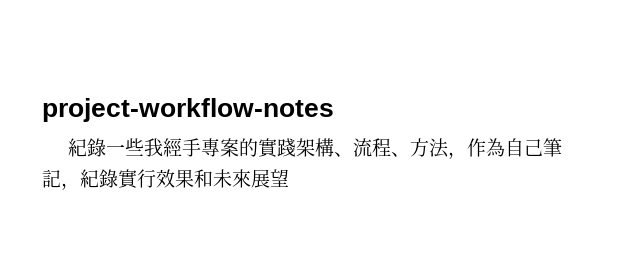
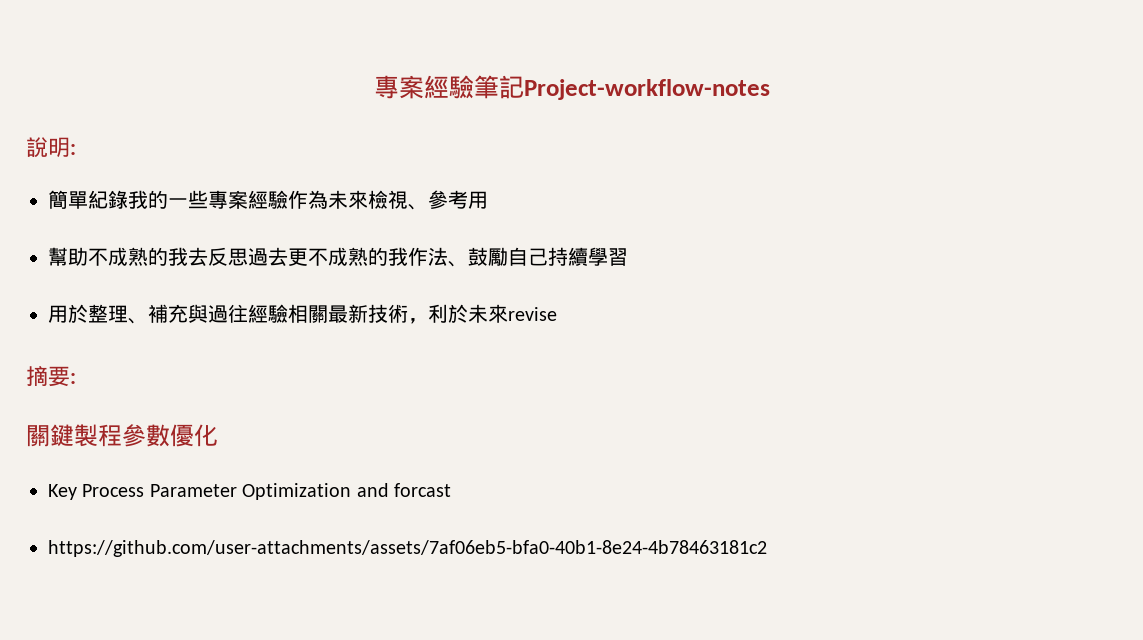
- project-workflow-notes
- 紀錄一些我經手專案的實踐架構、流程、方法，作為自己筆記，紀錄實行效果和未來展望
+ 專案經驗筆記Project-workflow-notes
+ 說明:
+ 簡單紀錄我的一些專案經驗作為未來檢視、參考用
+ 幫助不成熟的我去反思過去更不成熟的我作法、鼓勵自己持續學習
+ 用於整理、補充與過往經驗相關最新技術，利於未來revise
+ 摘要:
+ 關鍵製程參數優化
+ Key Process Parameter Optimization and forcast
+ https://github.com/user-attachments/assets/7af06eb5-bfa0-40b1-8e24-4b78463181c2

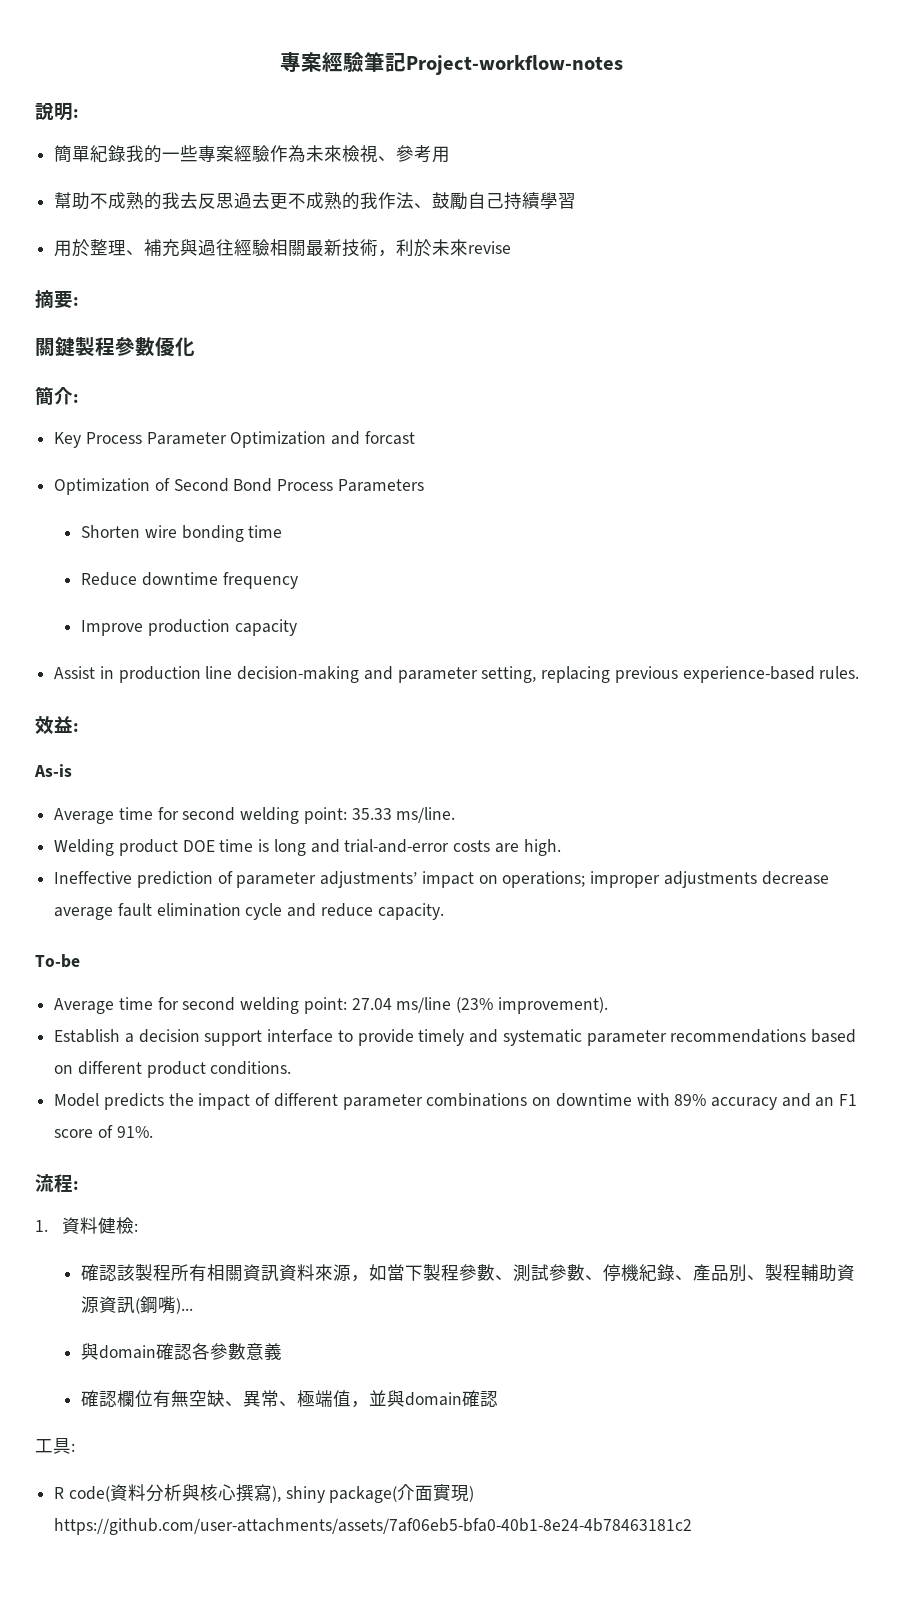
+ 簡介:
- https://github.com/user-attachments/assets/7af06eb5-bfa0-40b1-8e24-4b78463181c2
+ Optimization of Second Bond Process Parameters
+ Shorten wire bonding time
+ Reduce downtime frequency
+ Improve production capacity
+ Assist in production line decision-making and parameter setting, replacing previous experience-based rules.
+ 效益:
+ As-is
+ Average time for second welding point: 35.33 ms/line.
+ Welding product DOE time is long and trial-and-error costs are high.
+ Ineffective prediction of parameter adjustments’ impact on operations; improper adjustments decrease average fault elimination cycle and reduce capacity.
+ To-be
+ Average time for second welding point: 27.04 ms/line (23% improvement).
+ Establish a decision support interface to provide timely and systematic parameter recommendations based on different product conditions.
+ Model predicts the impact of different parameter combinations on downtime with 89% accuracy and an F1 score of 91%.
+ 流程:
+ 1.資料健檢:
+ 確認該製程所有相關資訊資料來源，如當下製程參數、測試參數、停機紀錄、產品別、製程輔助資源資訊(鋼嘴)...
+ 與domain確認各參數意義
+ 確認欄位有無空缺、異常、極端值，並與domain確認
+ 工具:
+ R code(資料分析與核心撰寫), shiny package(介面實現) https://github.com/user-attachments/assets/7af06eb5-bfa0-40b1-8e24-4b78463181c2

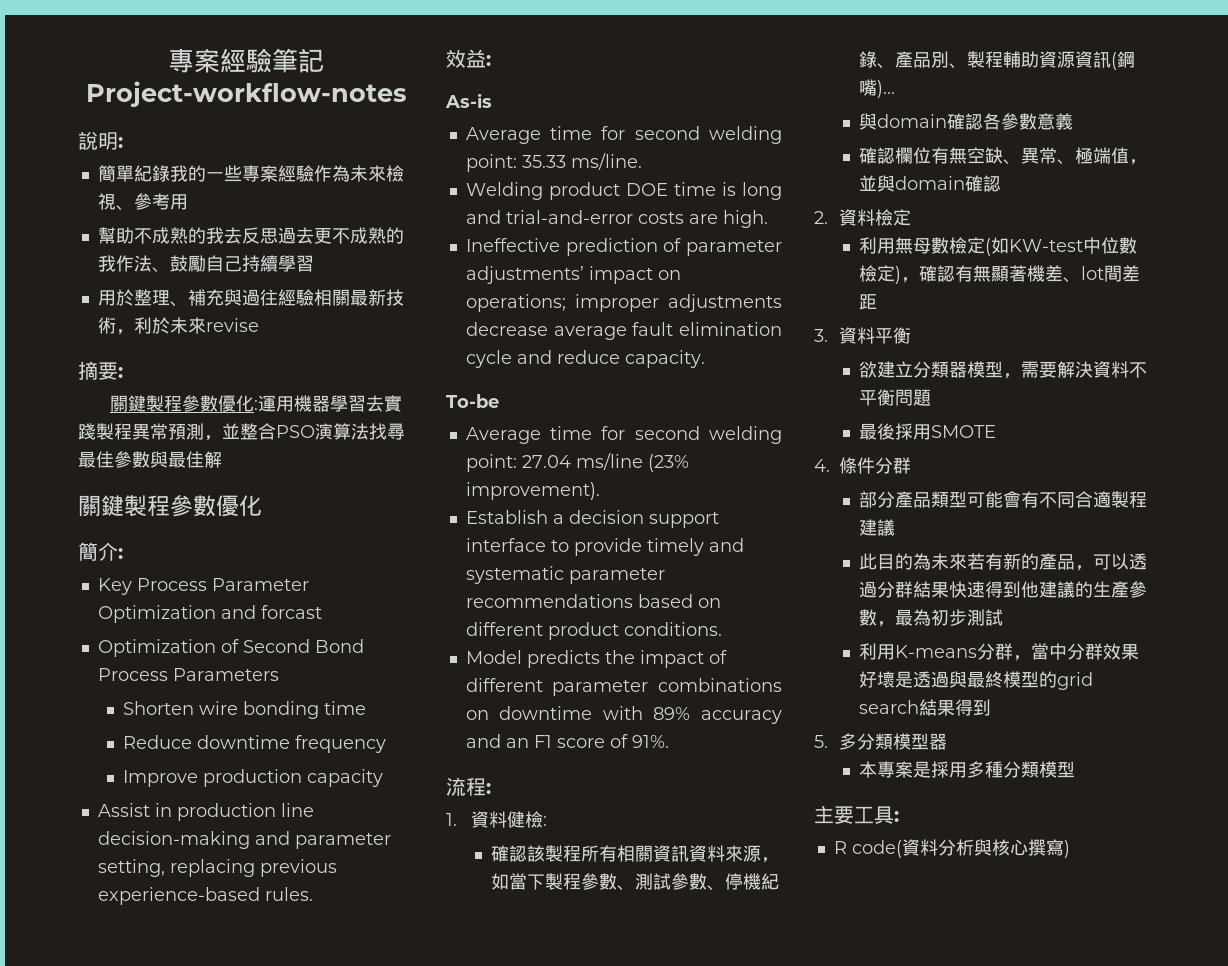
+ 關鍵製程參數優化:運用機器學習去實踐製程異常預測，並整合PSO演算法找尋最佳參數與最佳解
- 工具:
+ 2.資料檢定
+ 利用無母數檢定(如KW-test中位數檢定)，確認有無顯著機差、lot間差距
+ 3.資料平衡
+ 欲建立分類器模型，需要解決資料不平衡問題
+ 最後採用SMOTE
+ 4.條件分群
+ 部分產品類型可能會有不同合適製程建議
+ 此目的為未來若有新的產品，可以透過分群結果快速得到他建議的生產參數，最為初步測試
+ 利用K-means分群，當中分群效果好壞是透過與最終模型的grid search結果得到
+ 5.多分類模型器
+ 本專案是採用多種分類模型
+ 主要工具:
- R code(資料分析與核心撰寫), shiny package(介面實現) https://github.com/user-attachments/assets/7af06eb5-bfa0-40b1-8e24-4b78463181c2
+ R code(資料分析與核心撰寫)

